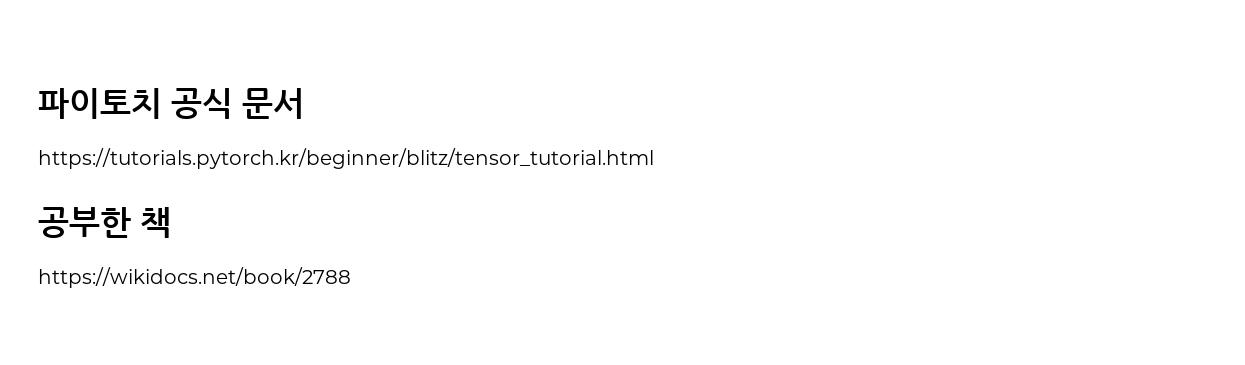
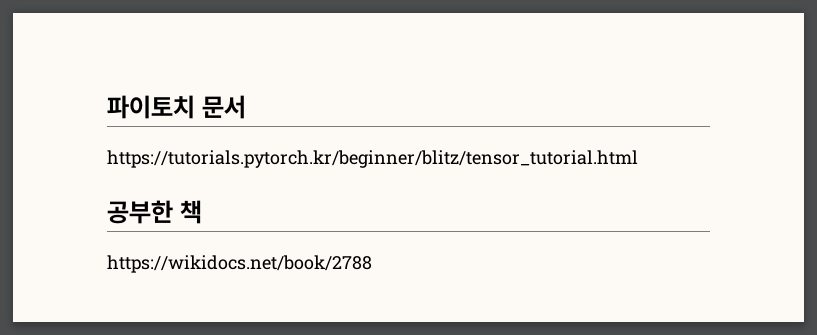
- 파이토치 공식 문서
+ 파이토치 문서

